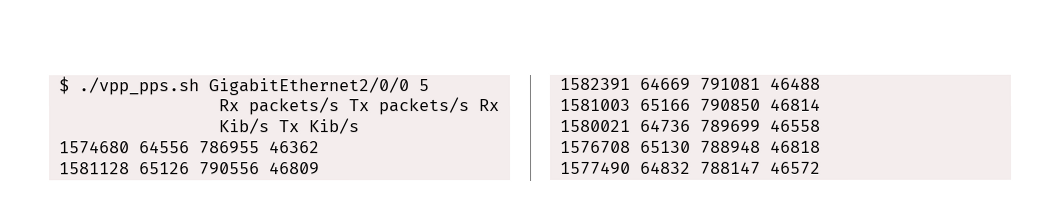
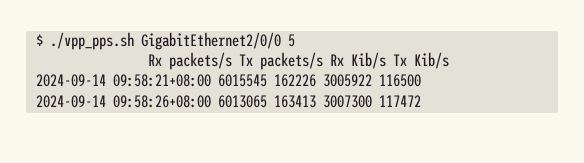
- 1574680 64556 786955 46362
- 1581128 65126 790556 46809
- 1582391 64669 791081 46488
- 1581003 65166 790850 46814
- 1580021 64736 789699 46558
- 1576708 65130 788948 46818
- 1577490 64832 788147 46572
+ 2024-09-14 09:58:21+08:00 6015545 162226 3005922 116500
+ 2024-09-14 09:58:26+08:00 6013065 163413 3007300 117472

